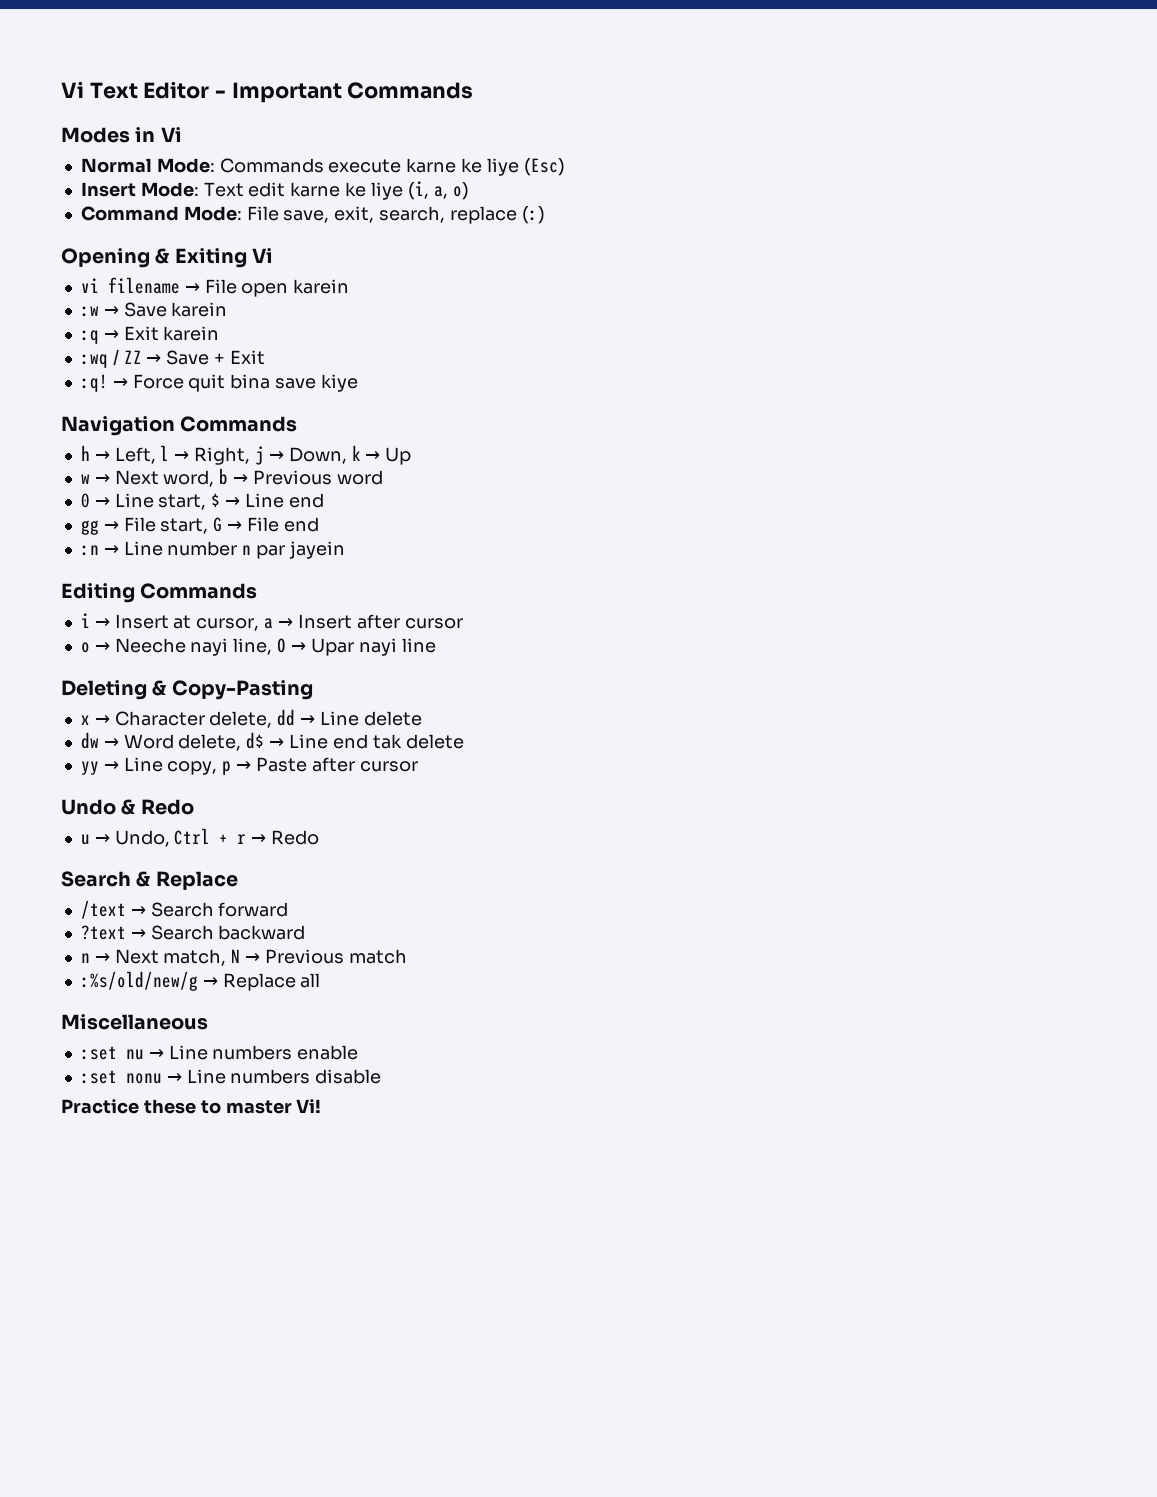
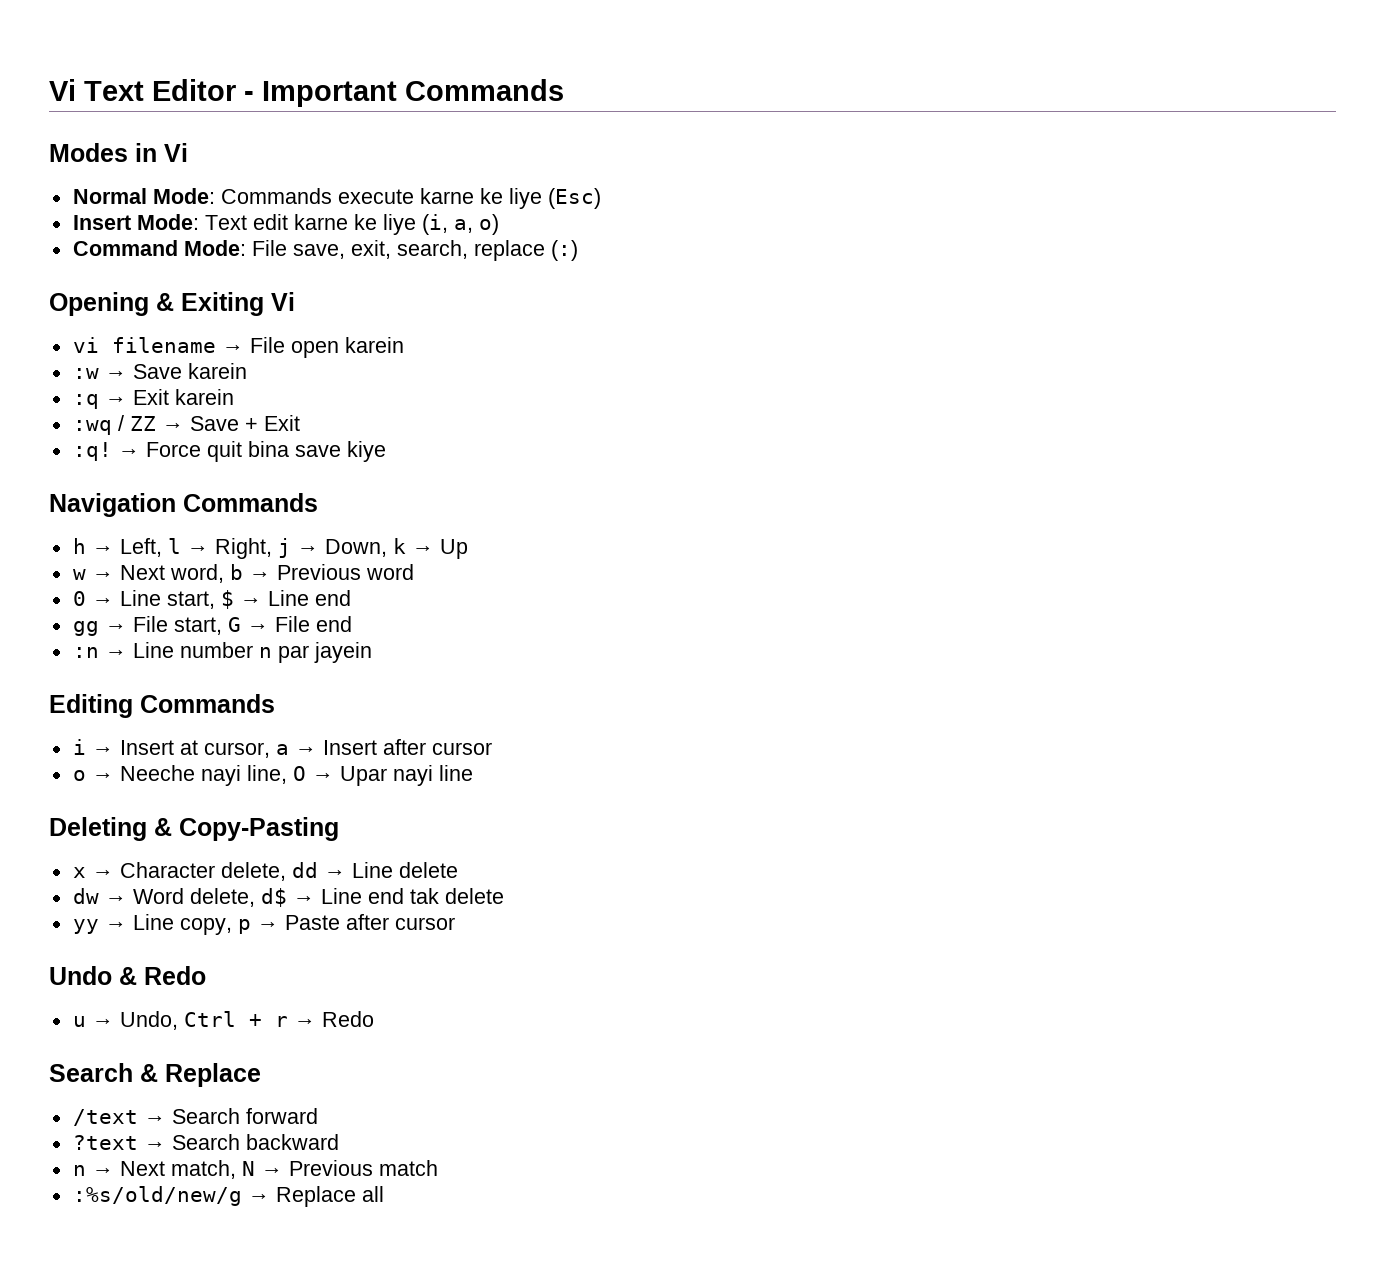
- Miscellaneous
- :set nu → Line numbers enable
- :set nonu → Line numbers disable
- Practice these to master Vi!

